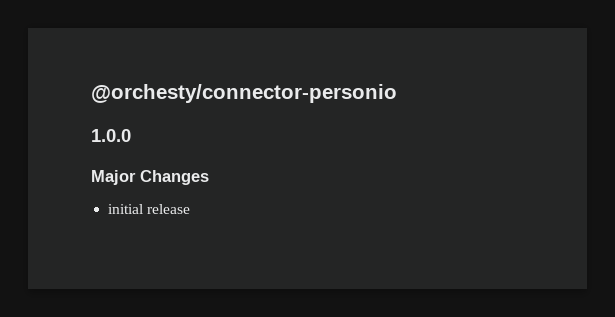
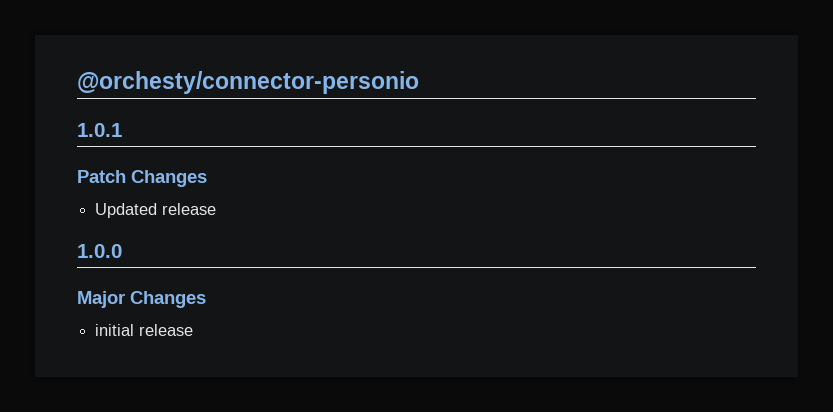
+ 1.0.1
+ Patch Changes
+ Updated release

